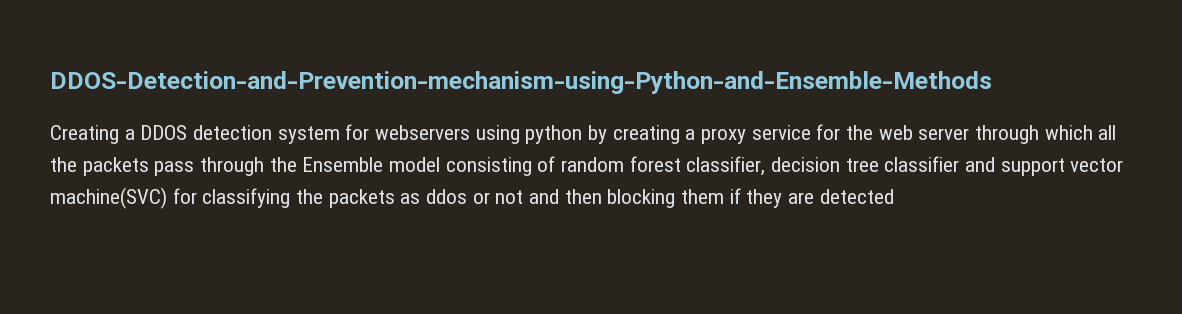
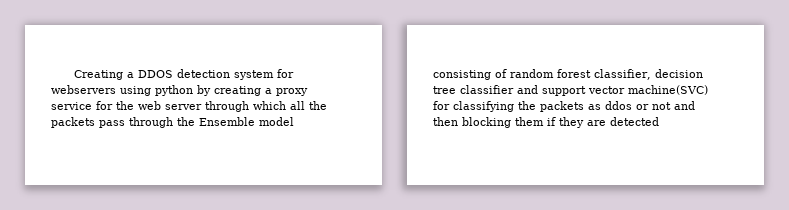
- DDOS-Detection-and-Prevention-mechanism-using-Python-and-Ensemble-Methods

